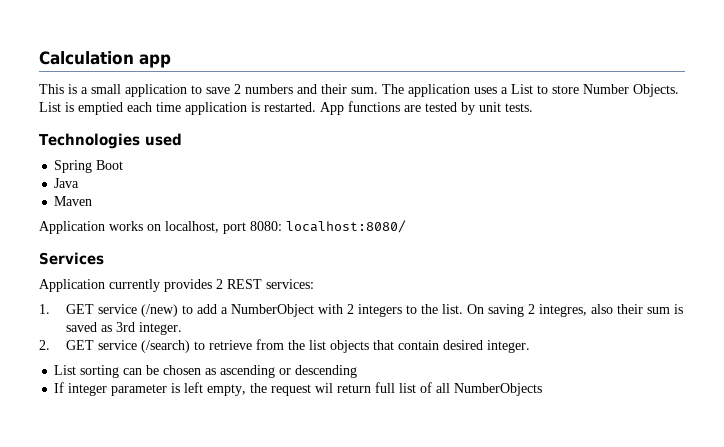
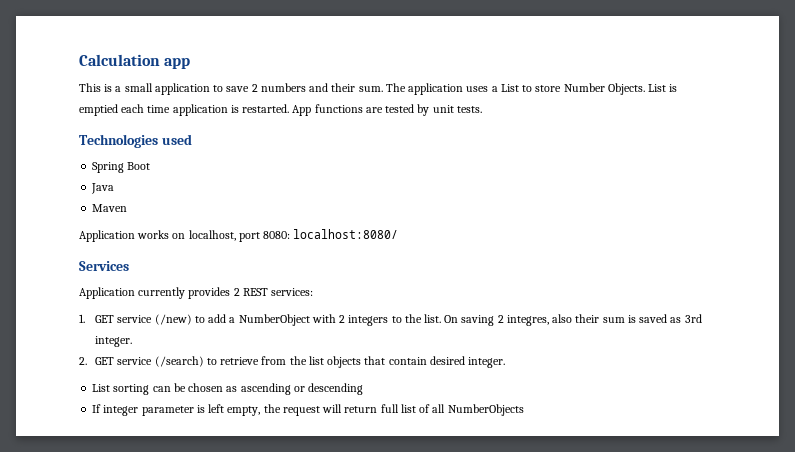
- If integer parameter is left empty, the request wil return full list of all NumberObjects
+ If integer parameter is left empty, the request will return full list of all NumberObjects

